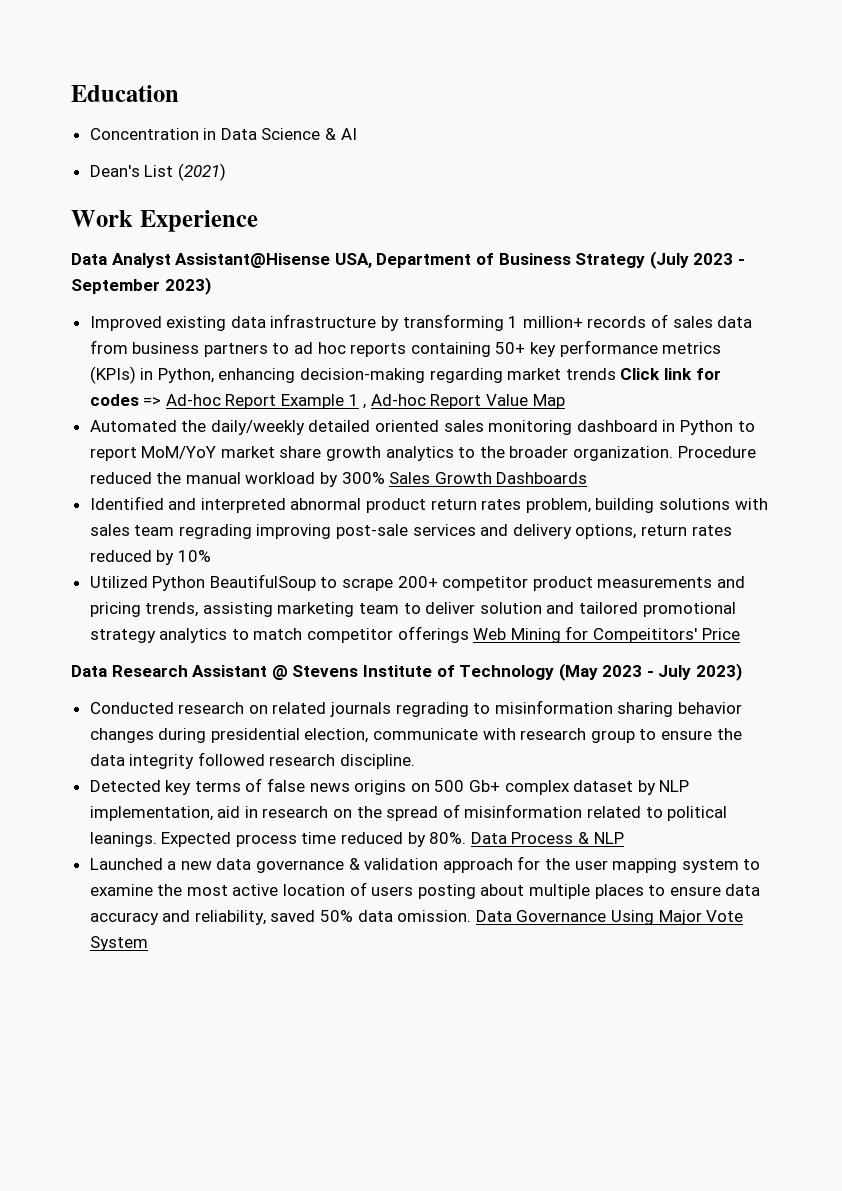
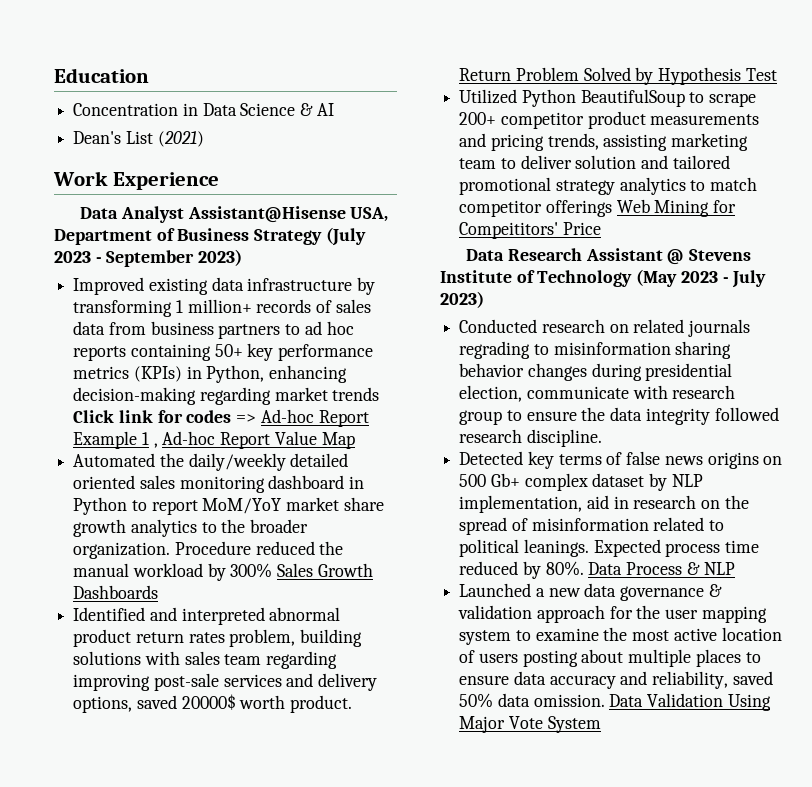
- Identified and interpreted abnormal product return rates problem, building solutions with sales team regrading improving post-sale services and delivery options, return rates reduced by 10%
+ Identified and interpreted abnormal product return rates problem, building solutions with sales team regarding improving post-sale services and delivery options, saved 20000$ worth product. Return Problem Solved by Hypothesis Test
- Data Governance Using Major Vote System
+ Data Validation Using Major Vote System

